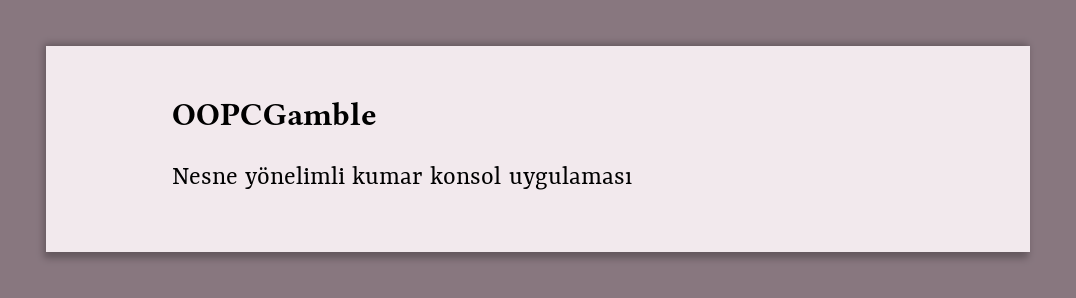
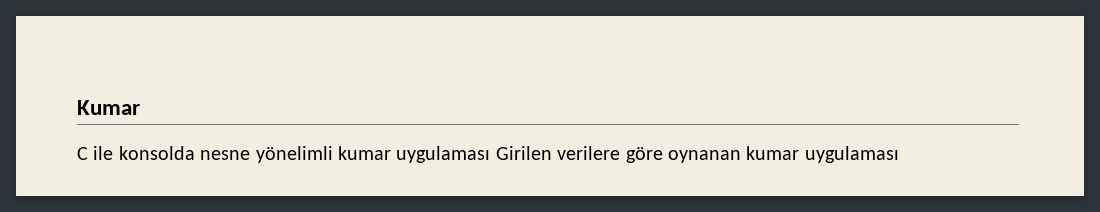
- OOPCGamble
- Nesne yönelimli kumar konsol uygulaması
+ Kumar
+ C ile konsolda nesne yönelimli kumar uygulaması Girilen verilere göre oynanan kumar uygulaması

